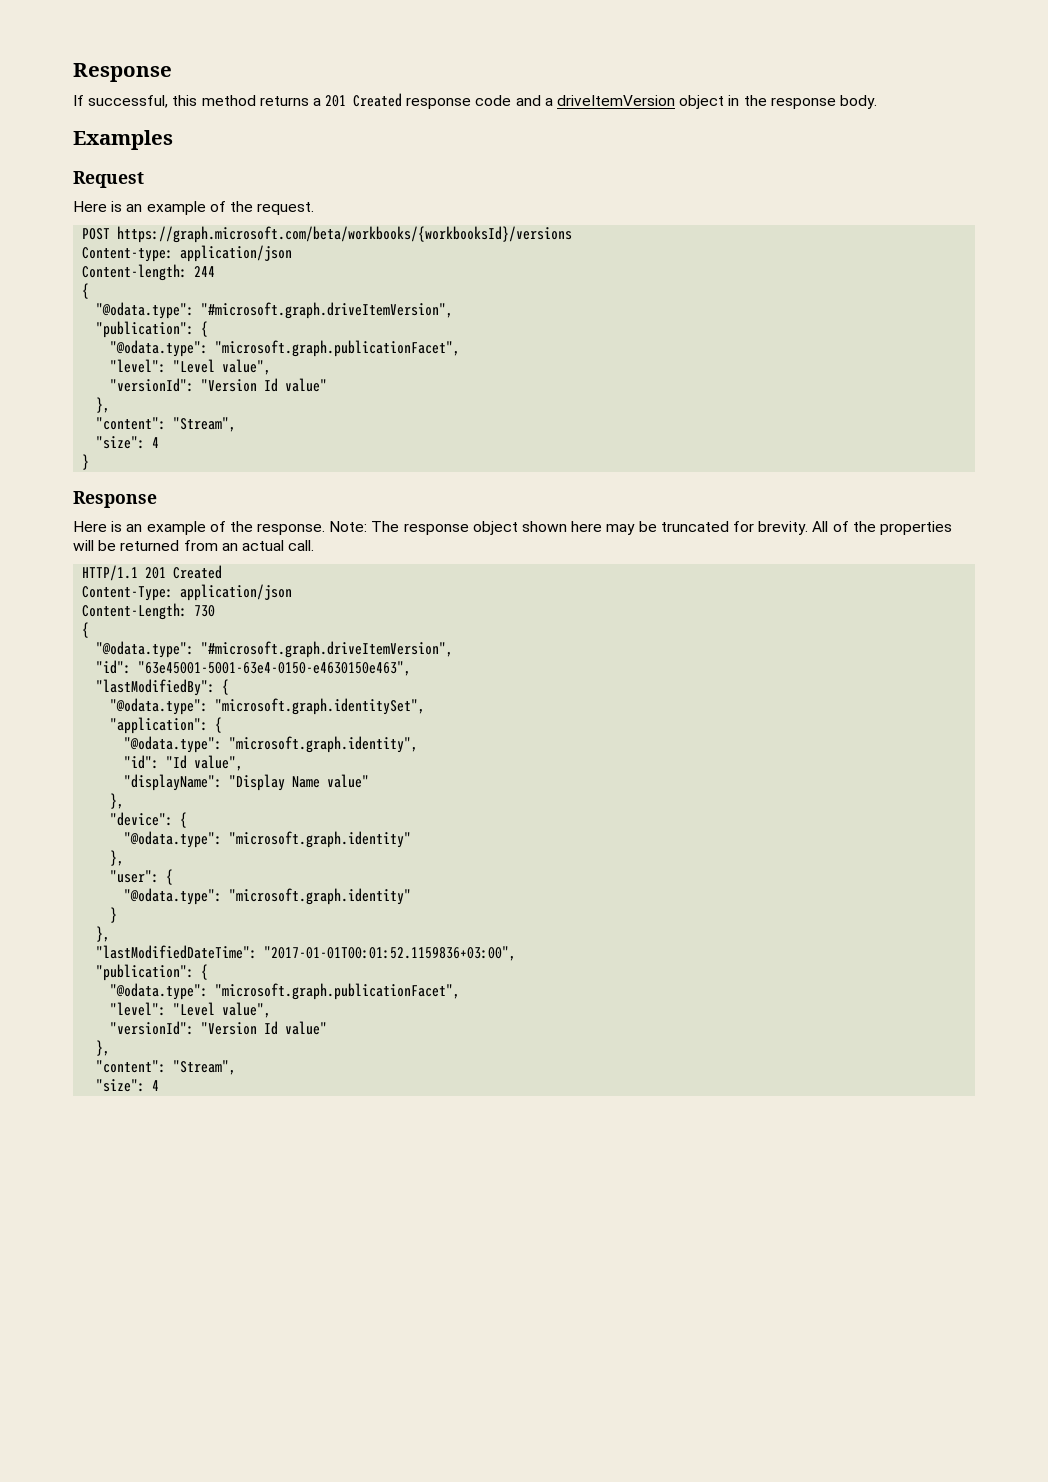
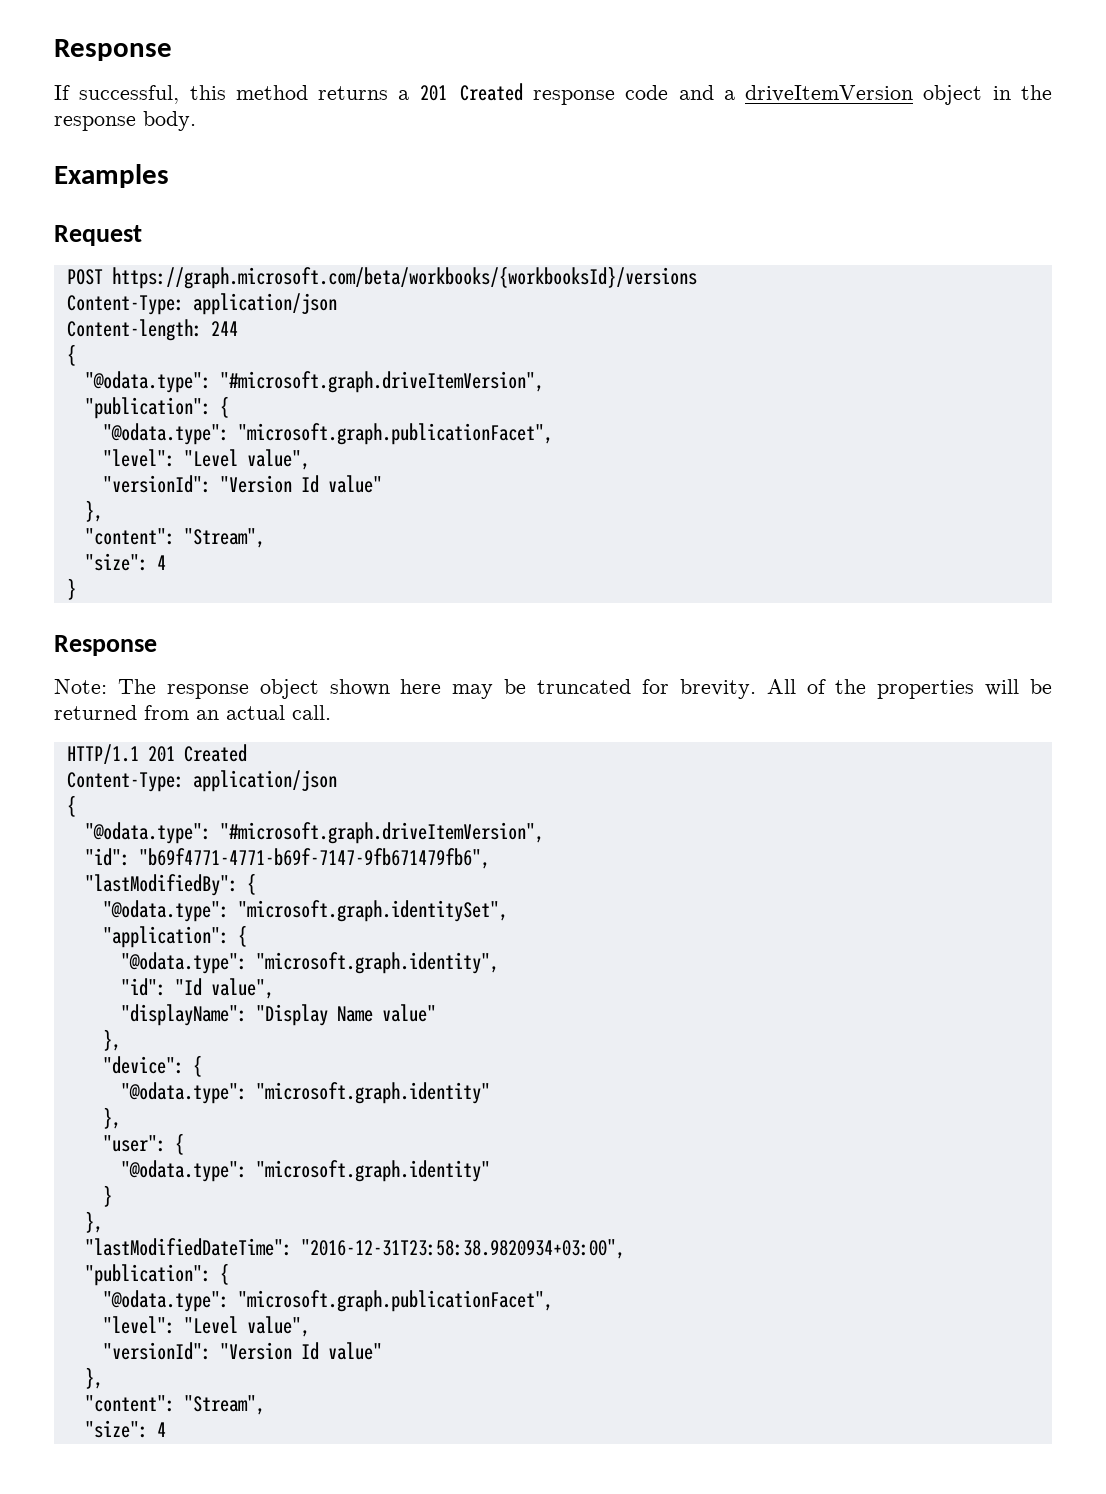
- Here is an example of the request.
  POST https://graph.microsoft.com/beta/workbooks/{workbooksId}/versions
- Content-type: application/json
+ Content-Type: application/json
- Here is an example of the response.
- Content-Length: 730
- "id": "63e45001-5001-63e4-0150-e4630150e463",
+ "id": "b69f4771-4771-b69f-7147-9fb671479fb6",
- "lastModifiedDateTime": "2017-01-01T00:01:52.1159836+03:00",
+ "lastModifiedDateTime": "2016-12-31T23:58:38.9820934+03:00",

